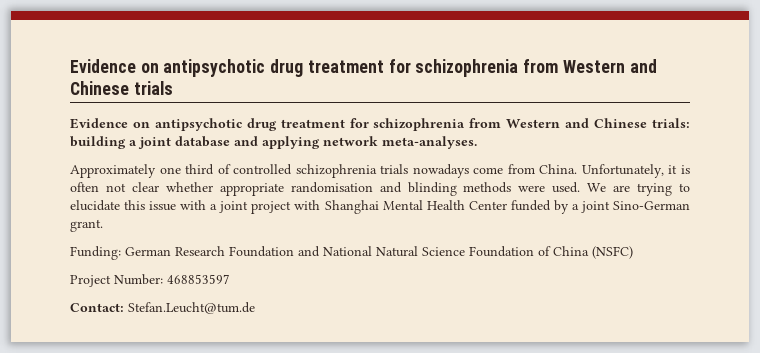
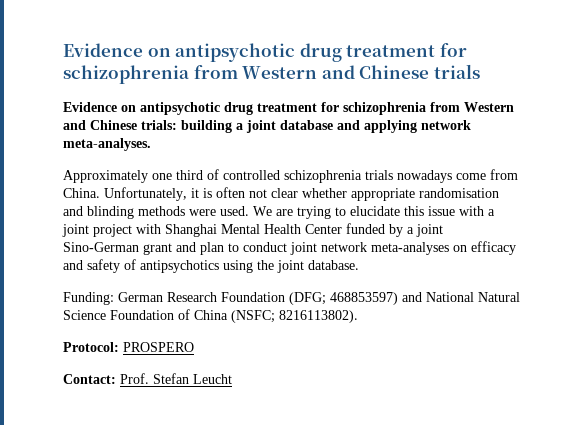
- We are trying to elucidate this issue with a joint project with Shanghai Mental Health Center funded by a joint Sino-German grant.
+ We are trying to elucidate this issue with a joint project with Shanghai Mental Health Center funded by a joint Sino-German grant and plan to conduct joint network meta-analyses on efficacy and safety of antipsychotics using the joint database.
- Funding: German Research Foundation and National Natural Science Foundation of China (NSFC)
- Project Number: 468853597
- Contact: Stefan.Leucht@tum.de
+ Funding: German Research Foundation (DFG; 468853597) and National Natural Science Foundation of China (NSFC; 8216113802).
+ Protocol: PROSPERO
+ Contact: Prof. Stefan Leucht

